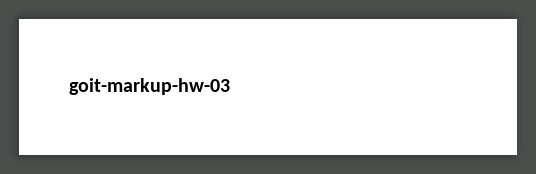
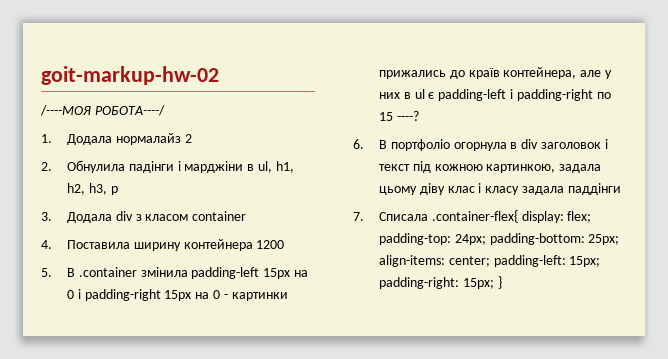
- goit-markup-hw-03
+ goit-markup-hw-02
+ /----МОЯ РОБОТА----/
+ 1. Додала нормалайз 2
+ 2. Обнулила падінги і марджіни в ul, h1, h2, h3, p
+ 3. Додала div з класом container
+ 4. Поставила ширину контейнера 1200
+ 5. В .container змінила padding-left 15px на 0 і padding-right 15px на 0 - картинки прижались до країв контейнера, але у них в ul є padding-left i padding-right по 15 ----?
+ 6. В портфоліо огорнула в div заголовок і текст під кожною картинкою, задала цьому діву клас і класу задала паддінги
+ 7. Списала .container-flex{ display: flex; padding-top: 24px; padding-bottom: 25px; align-items: center; padding-left: 15px; padding-right: 15px; }

